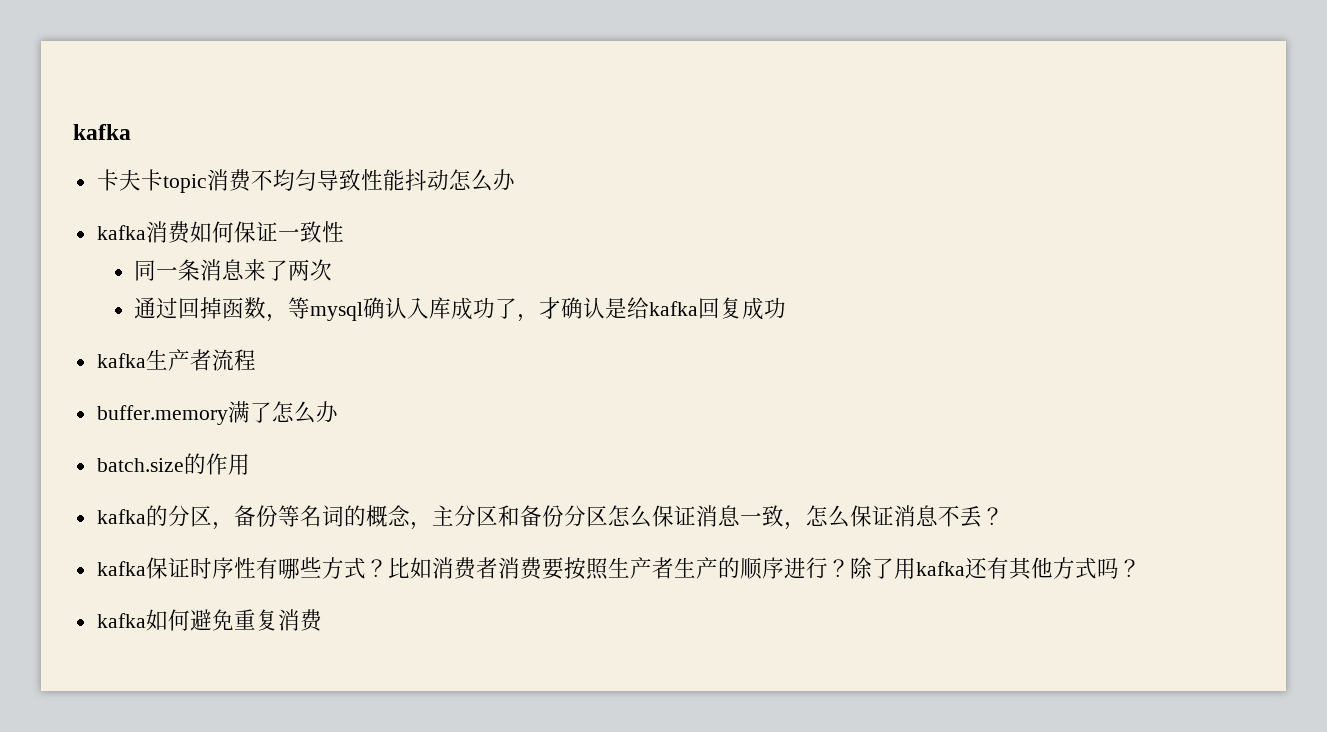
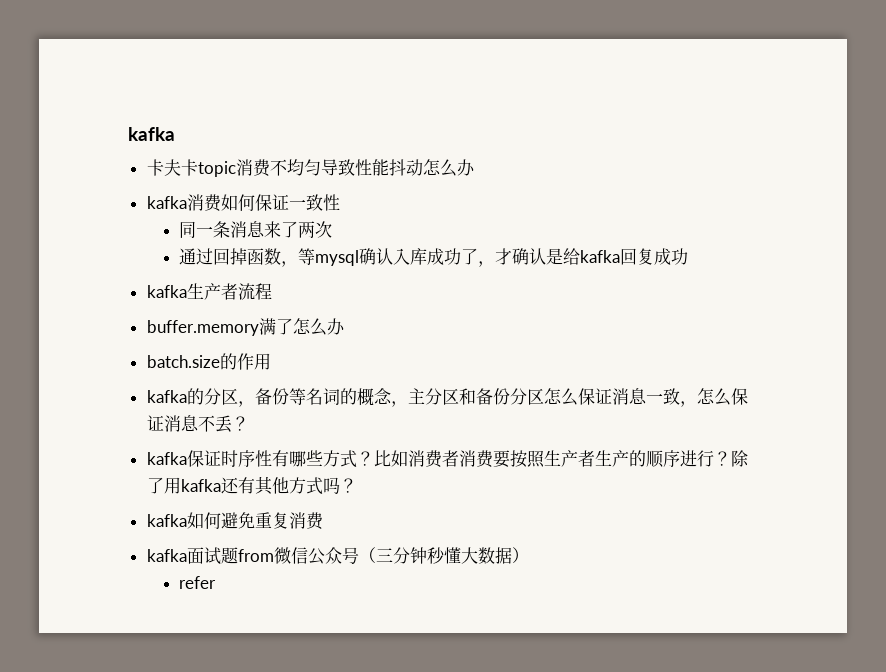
+ kafka面试题from微信公众号（三分钟秒懂大数据）
+ refer

